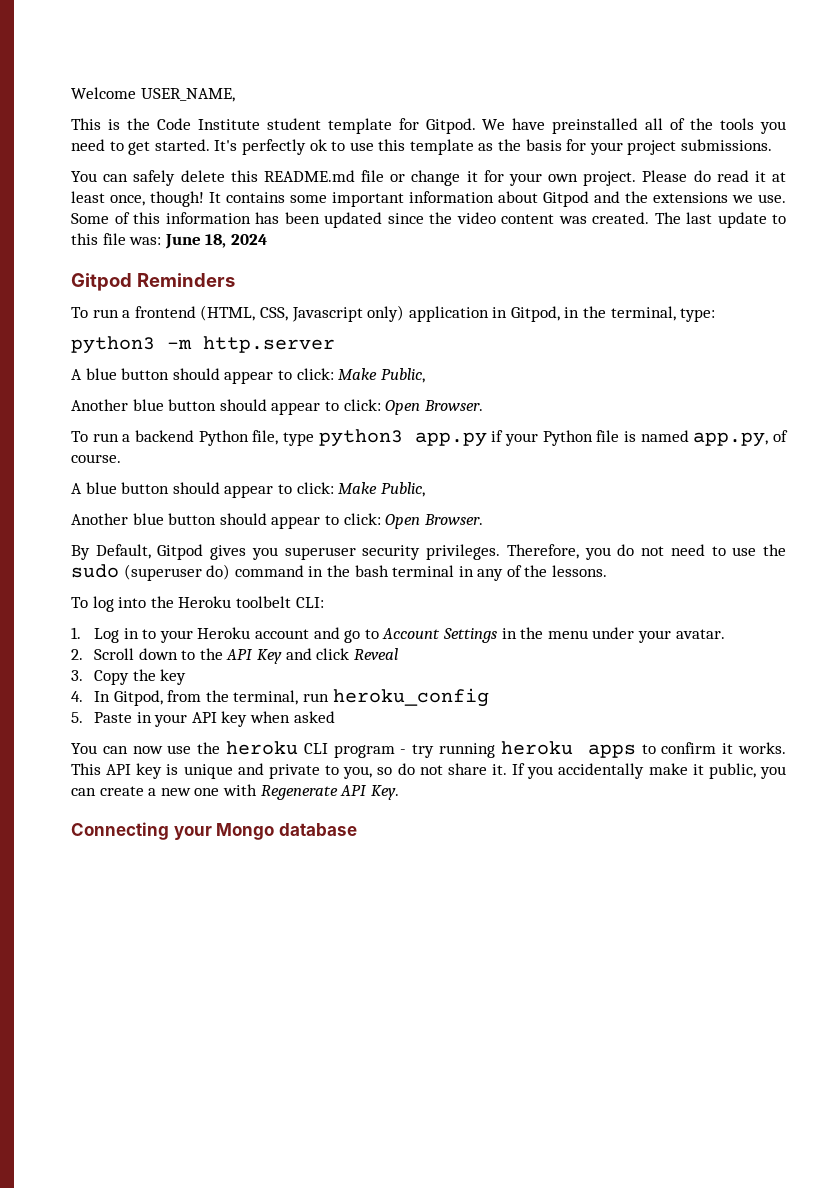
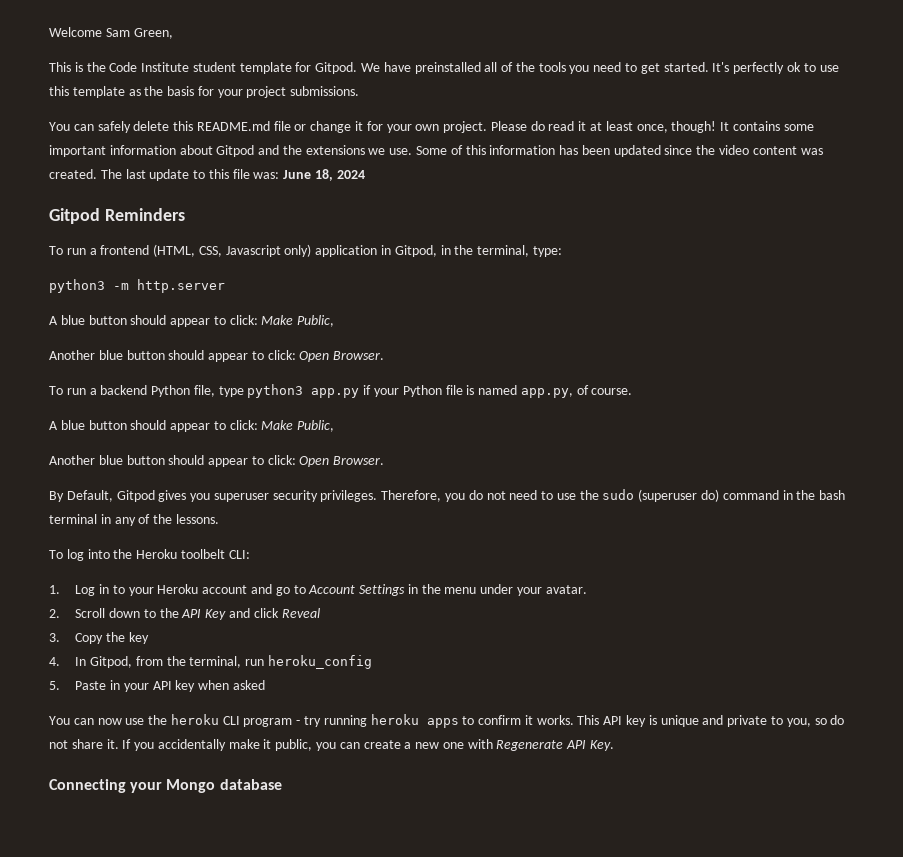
- Welcome USER_NAME,
+ Welcome Sam Green,

